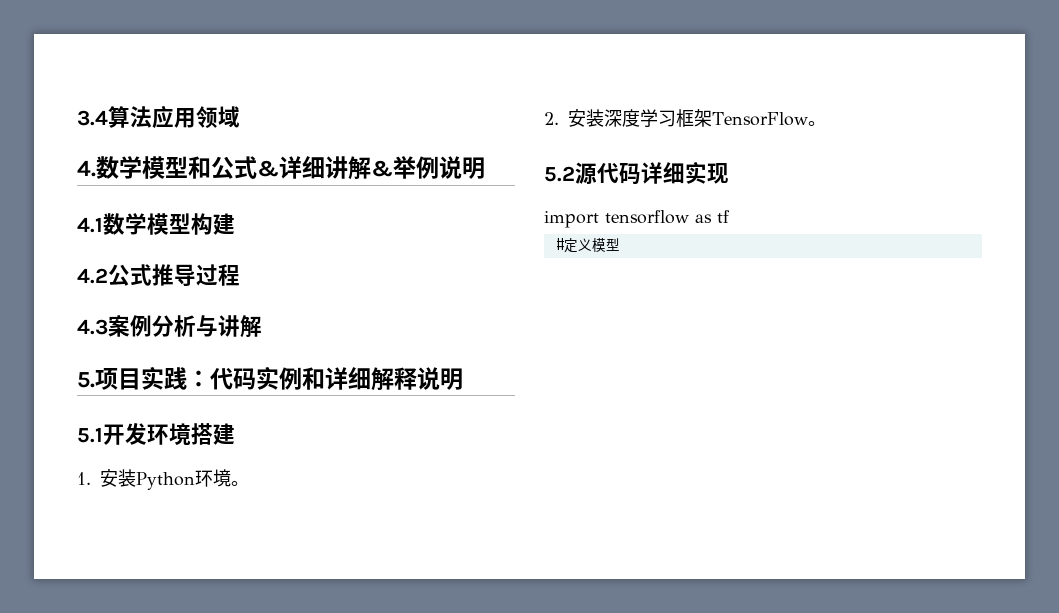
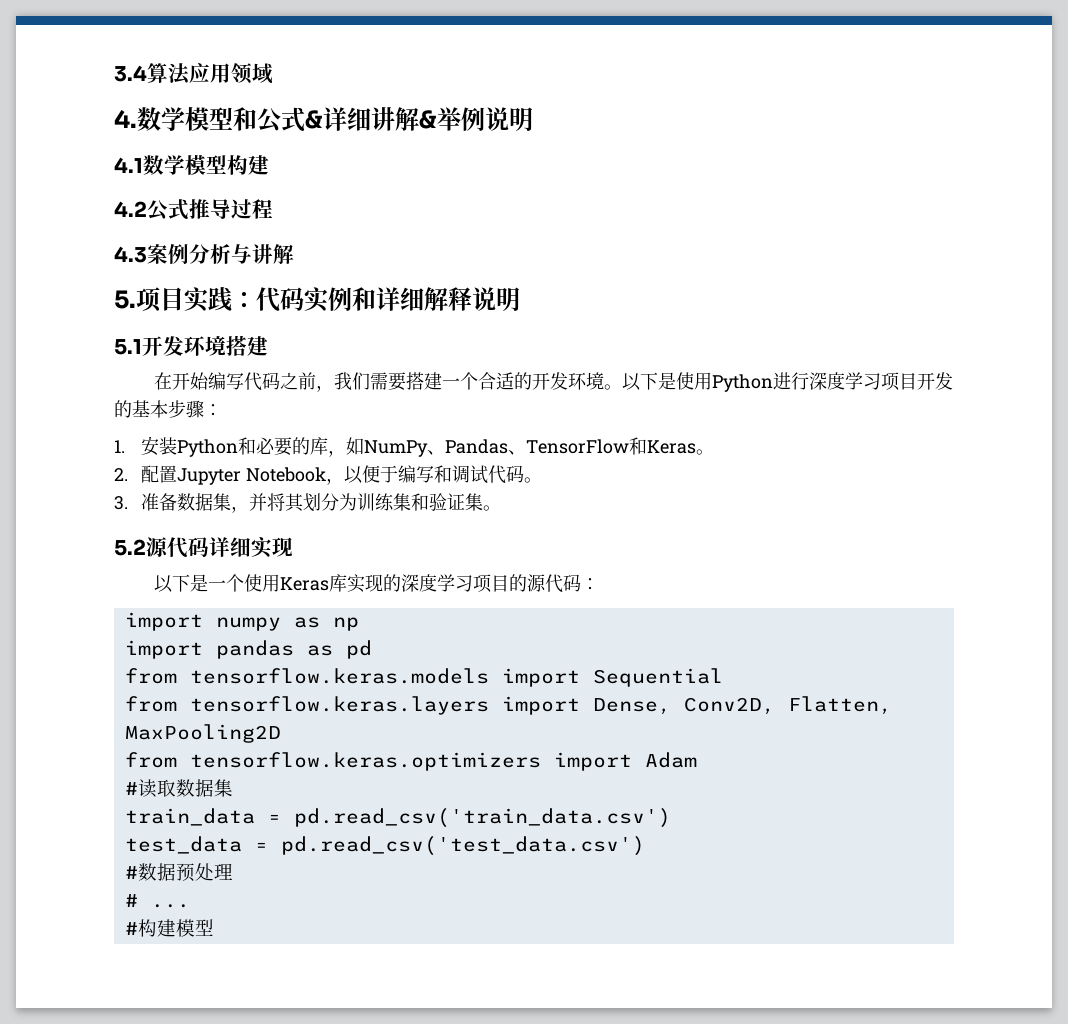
- 1.安装Python环境。
- 2.安装深度学习框架TensorFlow。
+ 在开始编写代码之前，我们需要搭建一个合适的开发环境。以下是使用Python进行深度学习项目开发的基本步骤：
+ 1.安装Python和必要的库，如NumPy、Pandas、TensorFlow和Keras。
+ 2.配置Jupyter Notebook，以便于编写和调试代码。
+ 3.准备数据集，并将其划分为训练集和验证集。
- import tensorflow as tf
- #定义模型
+ 以下是一个使用Keras库实现的深度学习项目的源代码：
+ import numpy as np
+ import pandas as pd
+ from tensorflow.keras.models import Sequential
+ from tensorflow.keras.layers import Dense, Conv2D, Flatten, MaxPooling2D
+ from tensorflow.keras.optimizers import Adam
+ #读取数据集
+ train_data = pd.read_csv('train_data.csv')
+ test_data = pd.read_csv('test_data.csv')
+ #数据预处理
+ # ...
+ #构建模型

